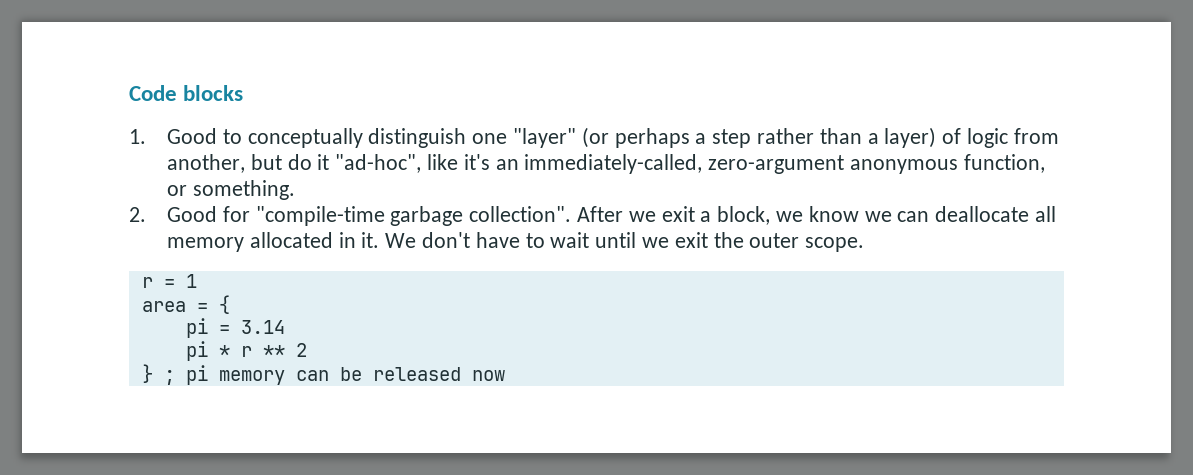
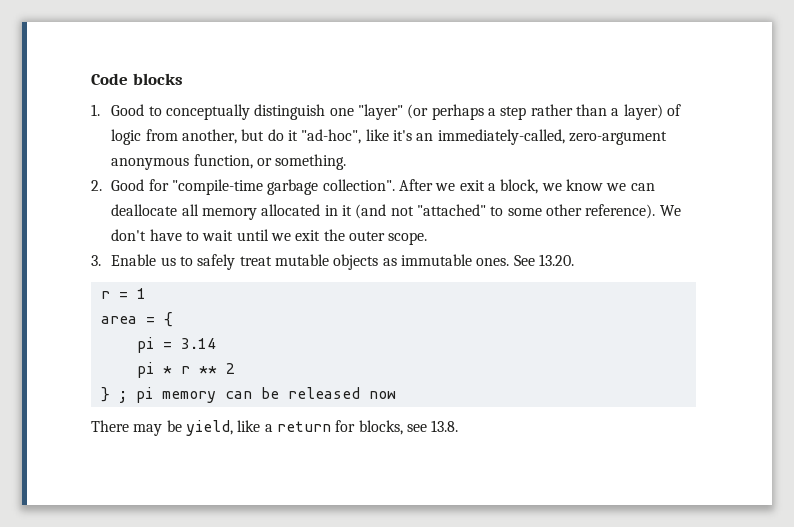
- After we exit a block, we know we can deallocate all memory allocated in it.
+ After we exit a block, we know we can deallocate all memory allocated in it (and not "attached" to some other reference).
+ 3. Enable us to safely treat mutable objects as immutable ones. See 13.20.
+ There may be yield, like a return for blocks, see 13.8.

